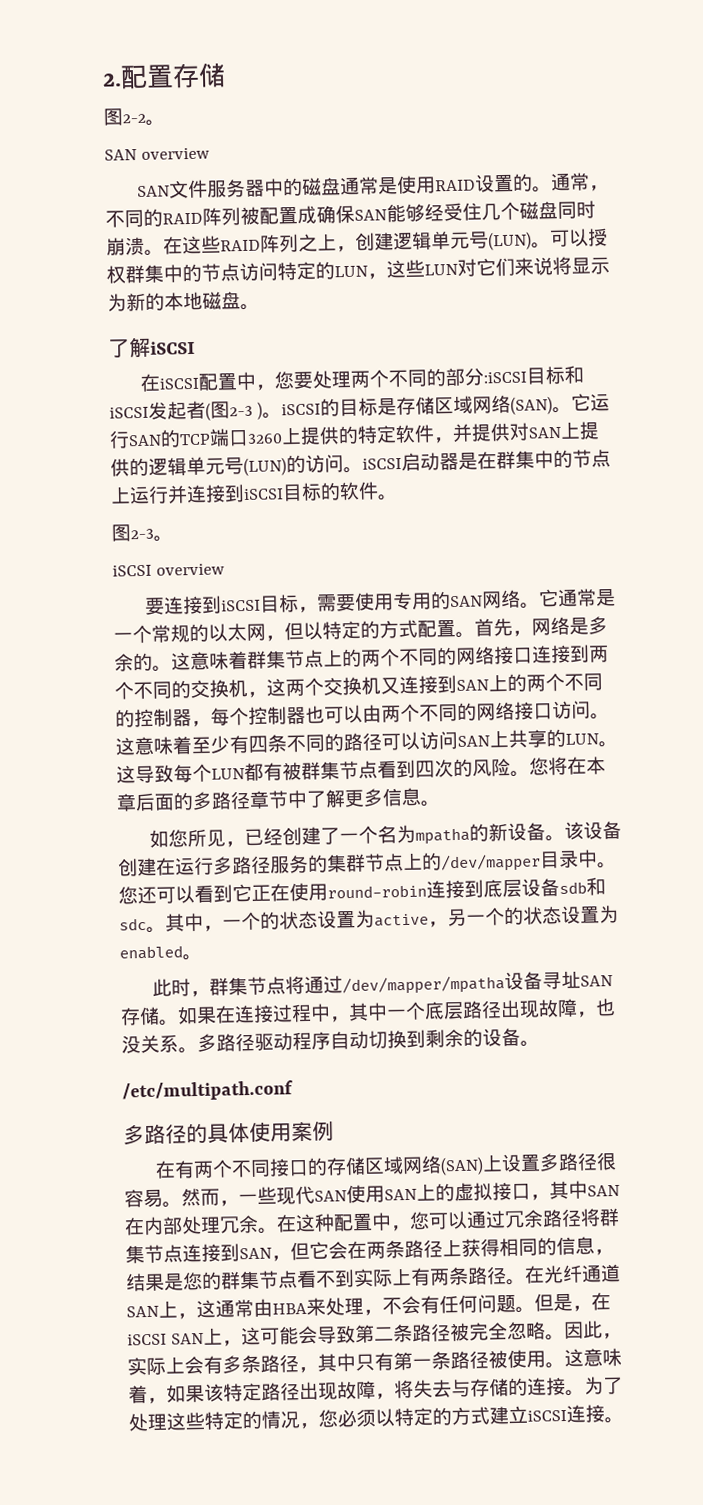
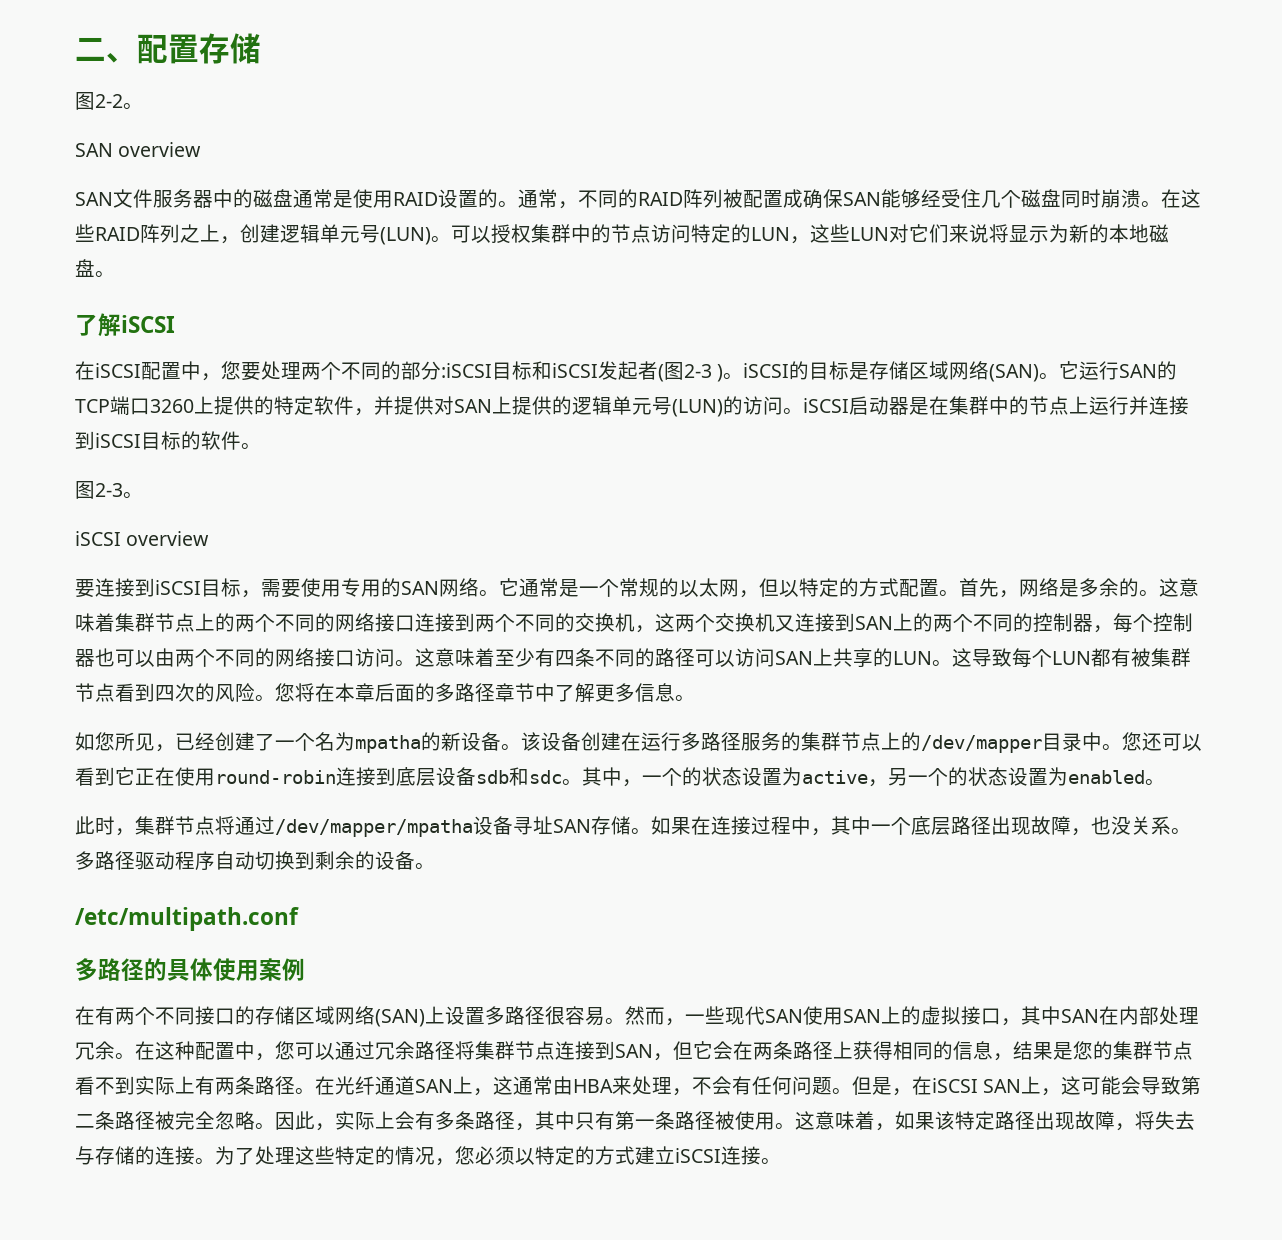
- 2.配置存储
+ 二、配置存储
- 可以授权群集中的节点访问特定的LUN，这些LUN对它们来说将显示为新的本地磁盘。
+ 可以授权集群中的节点访问特定的LUN，这些LUN对它们来说将显示为新的本地磁盘。
- 它运行SAN的TCP端口3260上提供的特定软件，并提供对SAN上提供的逻辑单元号(LUN)的访问。iSCSI启动器是在群集中的节点上运行并连接到iSCSI目标的软件。
+ 它运行SAN的TCP端口3260上提供的特定软件，并提供对SAN上提供的逻辑单元号(LUN)的访问。iSCSI启动器是在集群中的节点上运行并连接到iSCSI目标的软件。
- 这意味着群集节点上的两个不同的网络接口连接到两个不同的交换机，这两个交换机又连接到SAN上的两个不同的控制器，每个控制器也可以由两个不同的网络接口访问。
+ 这意味着集群节点上的两个不同的网络接口连接到两个不同的交换机，这两个交换机又连接到SAN上的两个不同的控制器，每个控制器也可以由两个不同的网络接口访问。
- 这导致每个LUN都有被群集节点看到四次的风险。
+ 这导致每个LUN都有被集群节点看到四次的风险。
- 此时，群集节点将通过/dev/mapper/mpatha设备寻址SAN存储。
+ 此时，集群节点将通过/dev/mapper/mpatha设备寻址SAN存储。
- 在这种配置中，您可以通过冗余路径将群集节点连接到SAN，但它会在两条路径上获得相同的信息，结果是您的群集节点看不到实际上有两条路径。
+ 在这种配置中，您可以通过冗余路径将集群节点连接到SAN，但它会在两条路径上获得相同的信息，结果是您的集群节点看不到实际上有两条路径。

